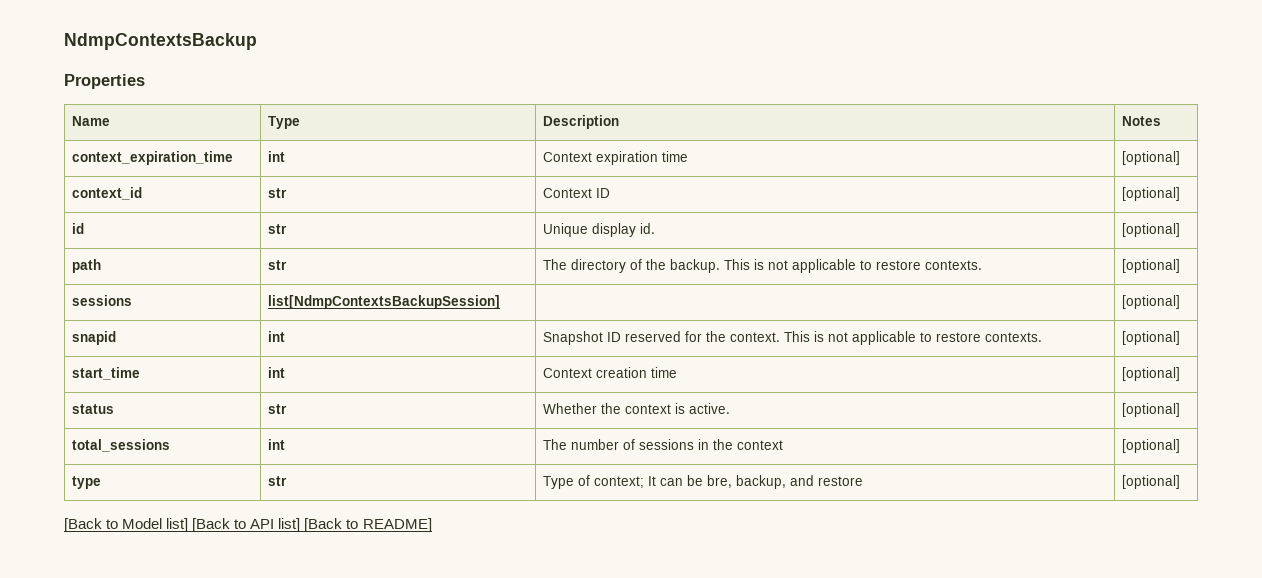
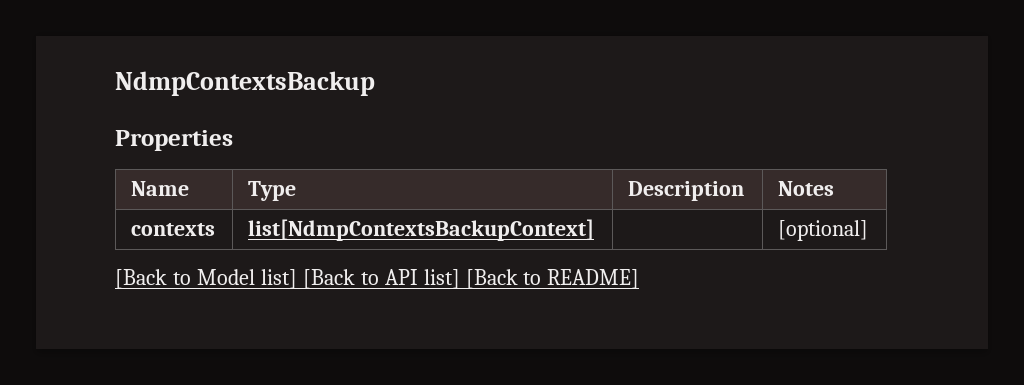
- context_expiration_time | int | Context expiration time | [optional]
- context_id | str | Context ID | [optional]
- id | str | Unique display id. | [optional]
- path | str | The directory of the backup. This is not applicable to restore contexts. | [optional]
- sessions | list[NdmpContextsBackupSession] | | [optional]
- snapid | int | Snapshot ID reserved for the context. This is not applicable to restore contexts. | [optional]
- start_time | int | Context creation time | [optional]
- status | str | Whether the context is active. | [optional]
- total_sessions | int | The number of sessions in the context | [optional]
- type | str | Type of context; It can be bre, backup, and restore | [optional]
+ contexts | list[NdmpContextsBackupContext] | | [optional]

